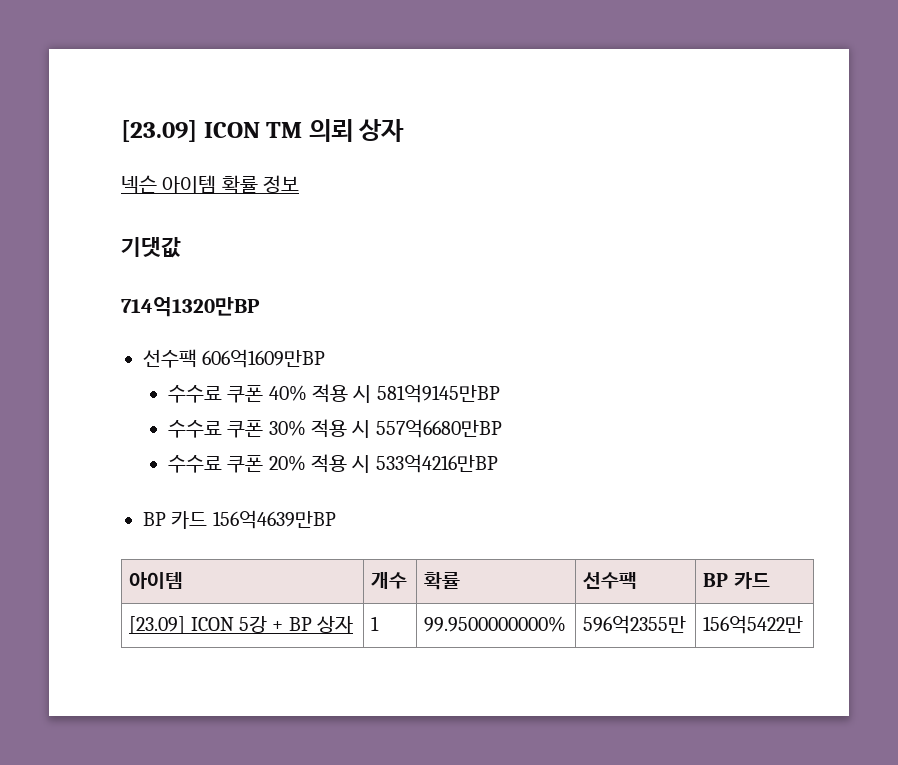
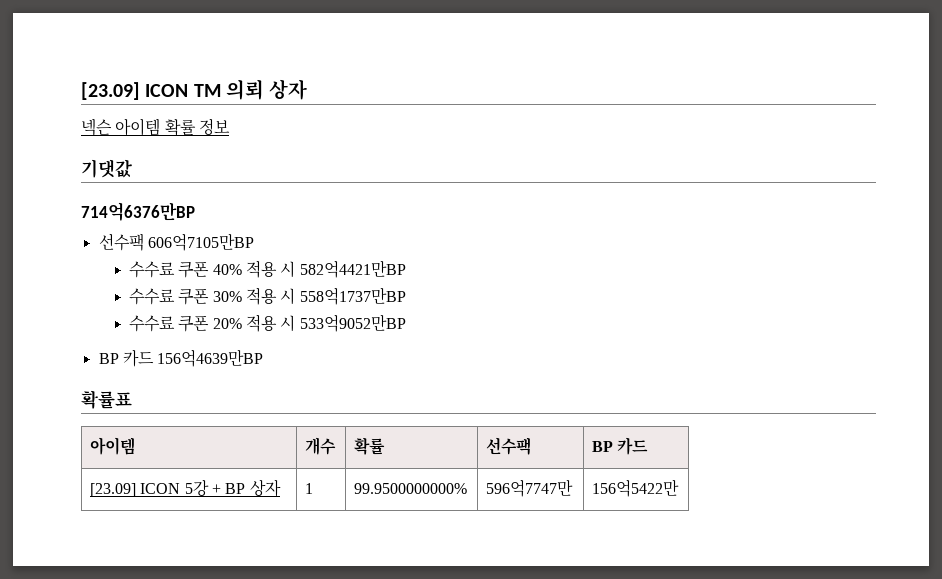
- 714억1320만BP
- 선수팩 606억1609만BP
+ 714억6376만BP
+ 선수팩 606억7105만BP
- 수수료 쿠폰 40% 적용 시 581억9145만BP
+ 수수료 쿠폰 40% 적용 시 582억4421만BP
- 수수료 쿠폰 30% 적용 시 557억6680만BP
+ 수수료 쿠폰 30% 적용 시 558억1737만BP
- 수수료 쿠폰 20% 적용 시 533억4216만BP
+ 수수료 쿠폰 20% 적용 시 533억9052만BP
+ 확률표
- [23.09] ICON 5강 + BP 상자 | 1 | 99.9500000000% | 596억2355만 | 156억5422만
+ [23.09] ICON 5강 + BP 상자 | 1 | 99.9500000000% | 596억7747만 | 156억5422만

